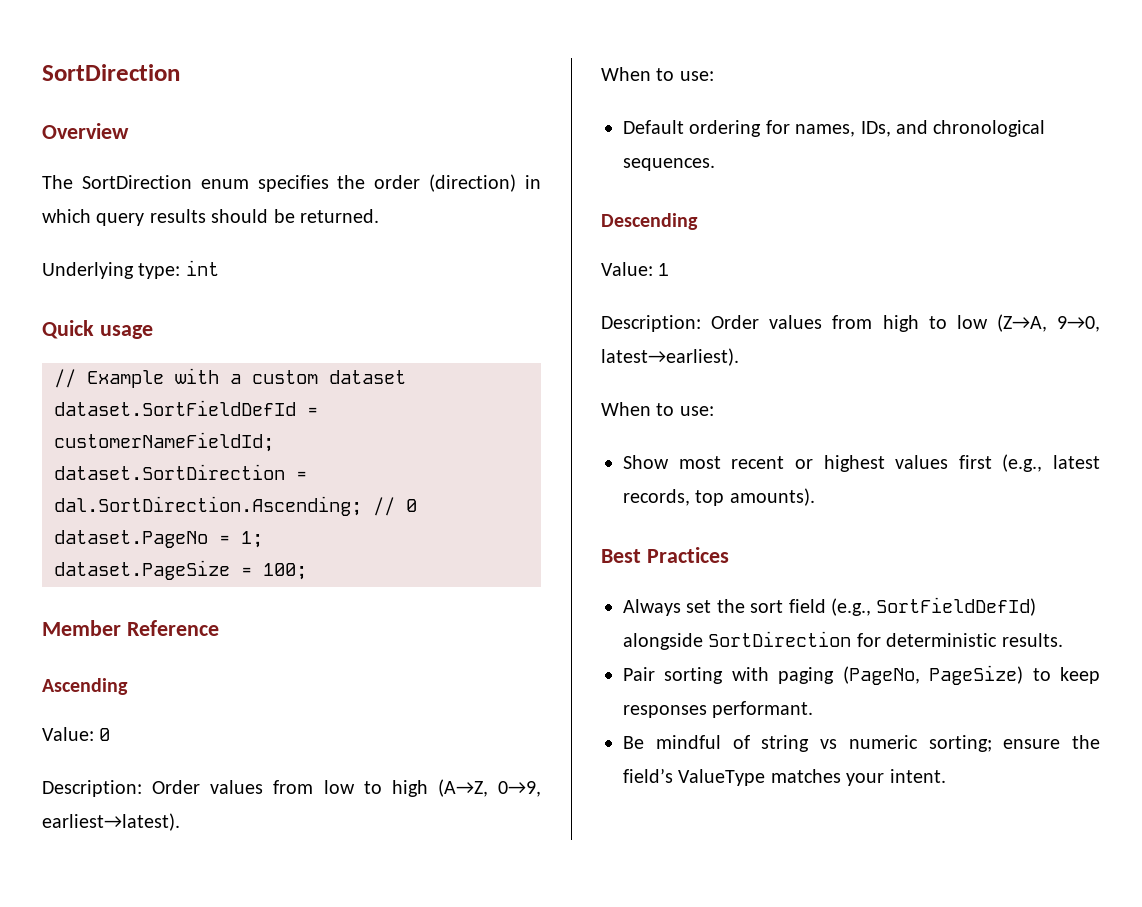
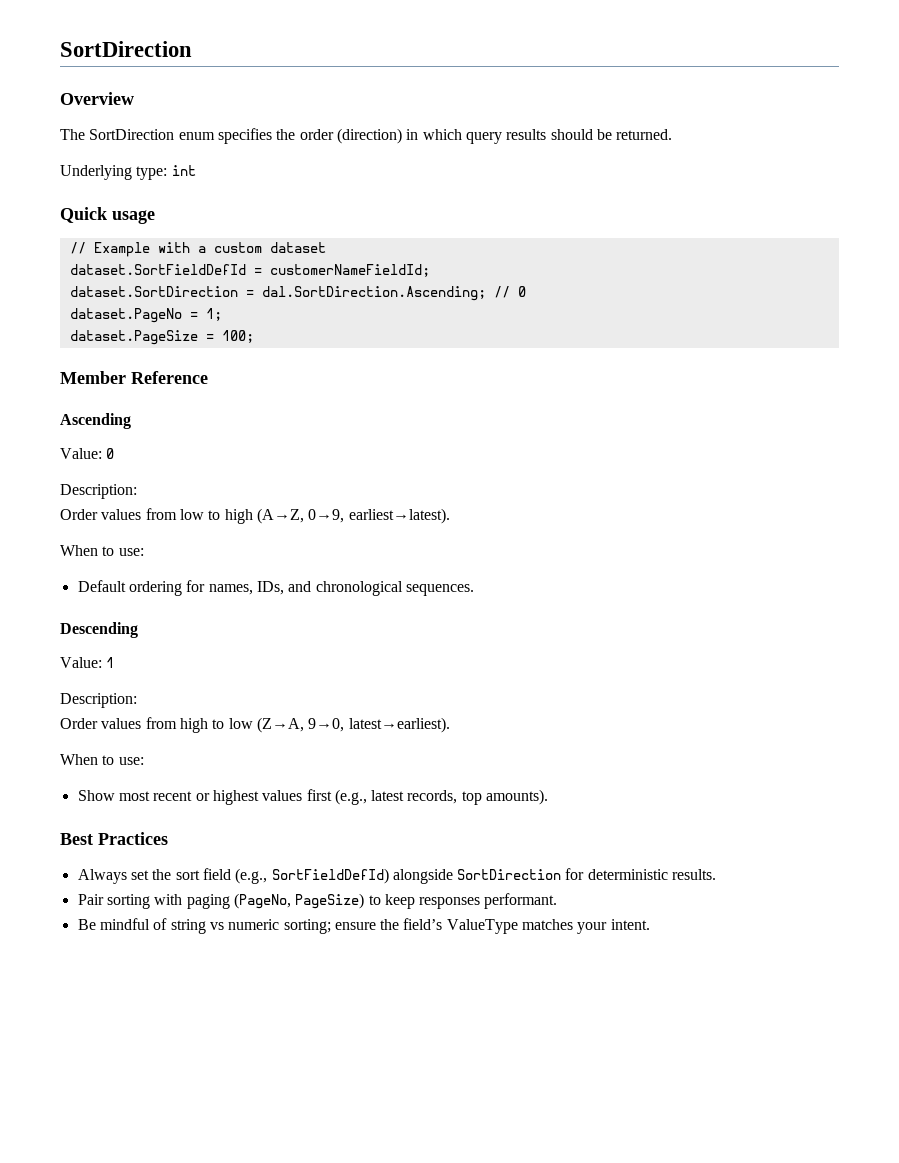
  Value: 0
- Description: Order values from low to high (A→Z, 0→9, earliest→latest).
+ Description:
+ Order values from low to high (A→Z, 0→9, earliest→latest).
  Value: 1
- Description: Order values from high to low (Z→A, 9→0, latest→earliest).
+ Description:
+ Order values from high to low (Z→A, 9→0, latest→earliest).

